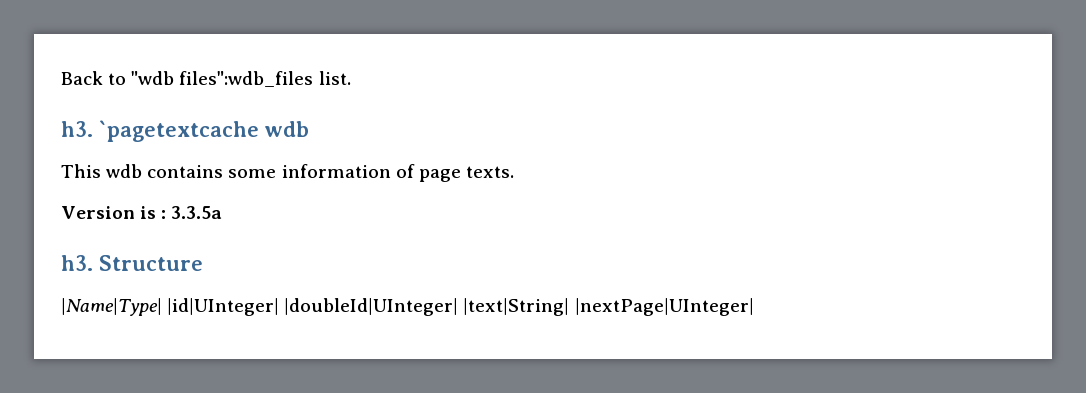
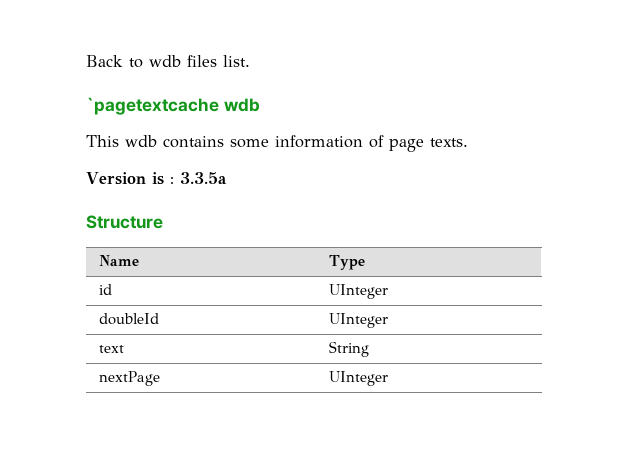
- Back to "wdb files":wdb_files list.
- h3. `pagetextcache wdb
+ Back to wdb files list.
+ `pagetextcache wdb
  Version is : 3.3.5a
- h3. Structure
+ Structure
- |Name|Type| |id|UInteger| |doubleId|UInteger| |text|String| |nextPage|UInteger|
+ Name | Type
+ id | UInteger
+ doubleId | UInteger
+ text | String
+ nextPage | UInteger

